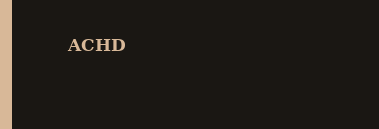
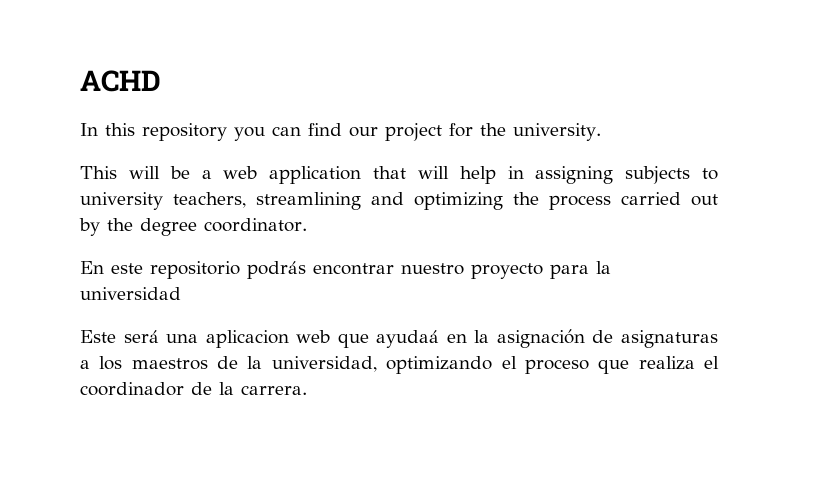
+ In this repository you can find our project for the university.
+ This will be a web application that will help in assigning subjects to university teachers, streamlining and optimizing the process carried out by the degree coordinator.
+ En este repositorio podrás encontrar nuestro proyecto para la universidad
+ Este será una aplicacion web que ayudaá en la asignación de asignaturas a los maestros de la universidad, optimizando el proceso que realiza el coordinador de la carrera.

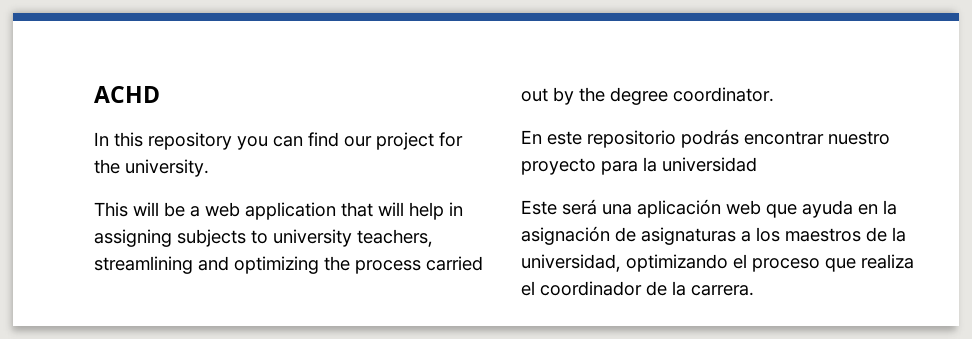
- Este será una aplicacion web que ayudaá en la asignación de asignaturas a los maestros de la universidad, optimizando el proceso que realiza el coordinador de la carrera.
+ Este será una aplicación web que ayuda en la asignación de asignaturas a los maestros de la universidad, optimizando el proceso que realiza el coordinador de la carrera.

